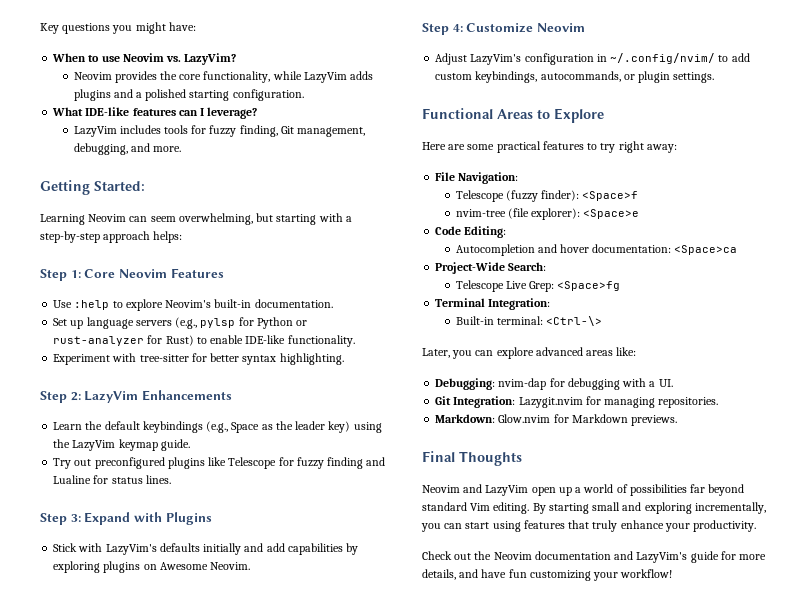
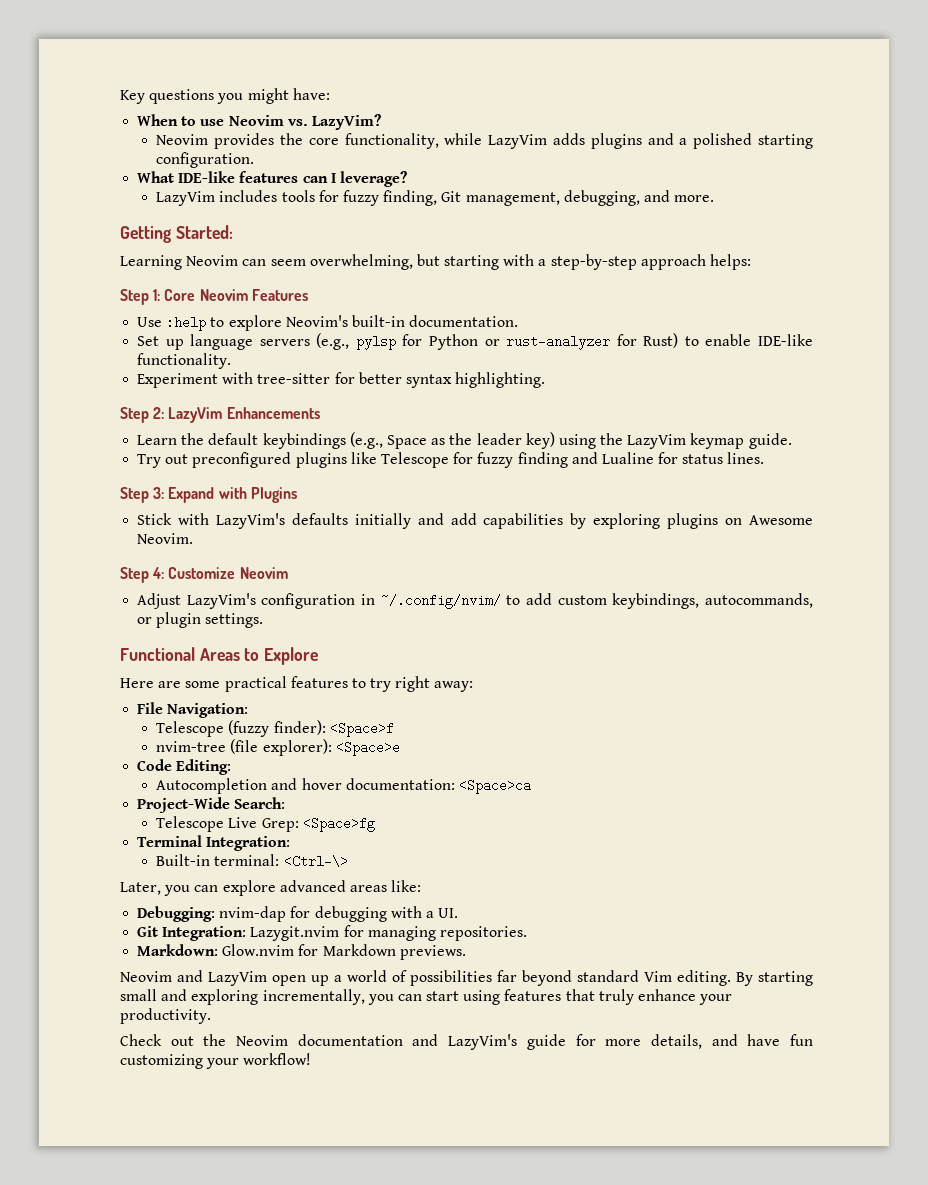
- Final Thoughts

